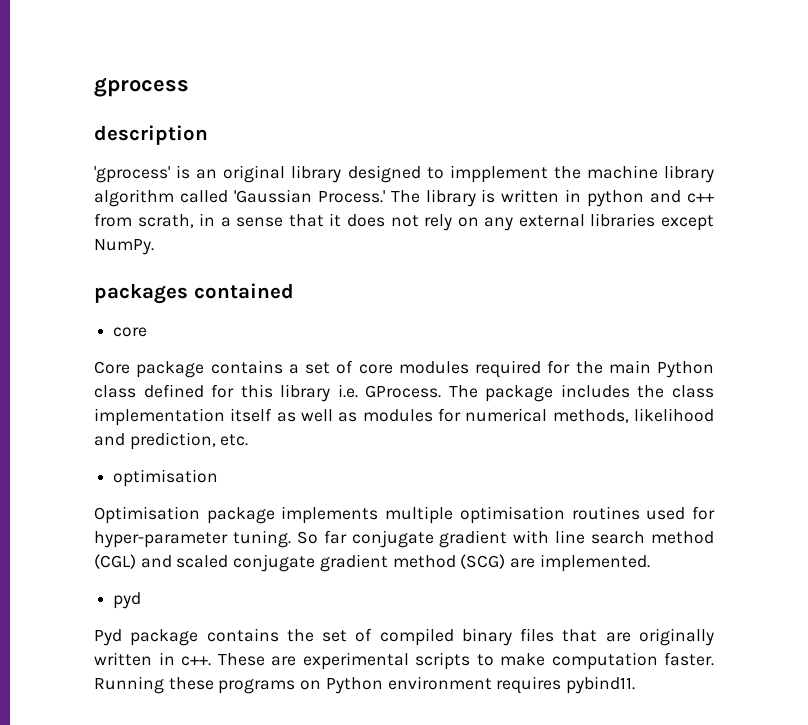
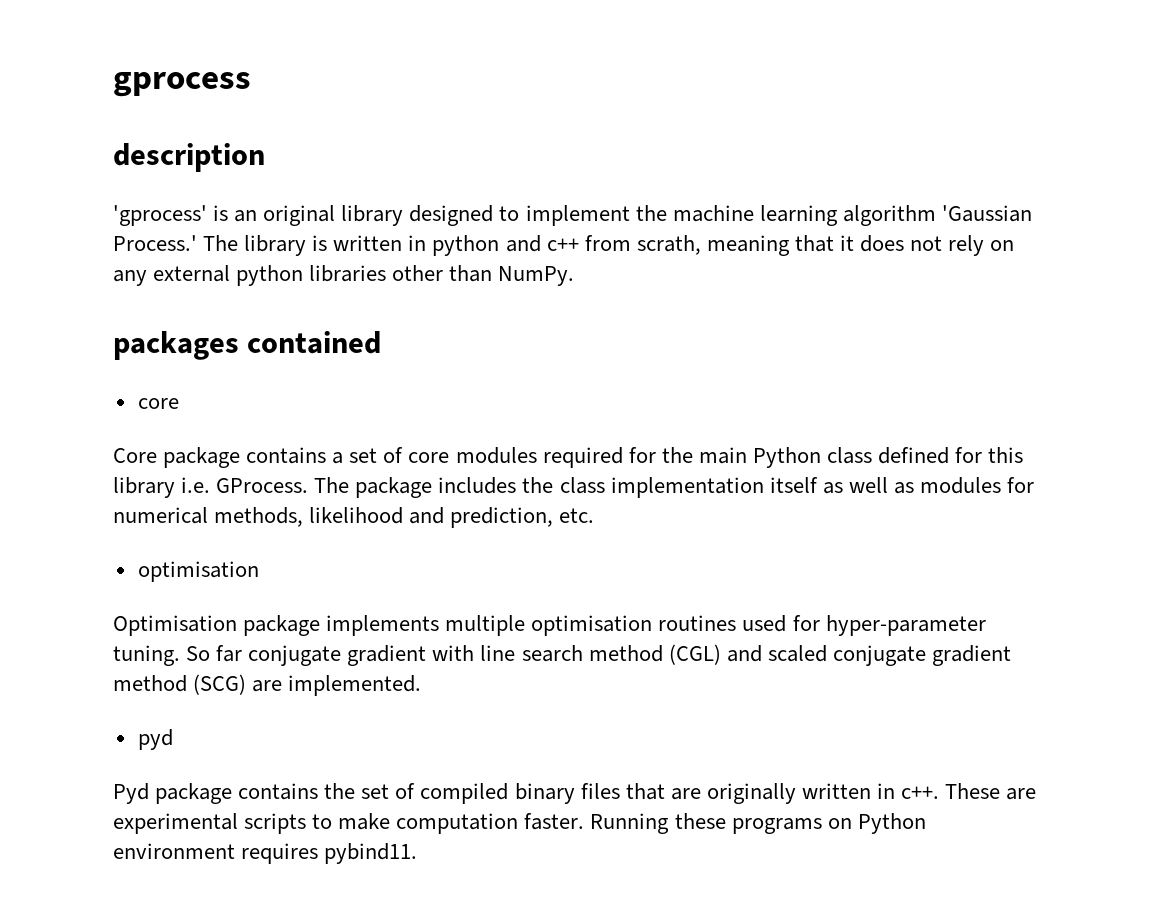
- 'gprocess' is an original library designed to impplement the machine library algorithm called 'Gaussian Process.'
+ 'gprocess' is an original library designed to implement the machine learning algorithm 'Gaussian Process.'
- The library is written in python and c++ from scrath, in a sense that it does not rely on any external libraries except NumPy.
+ The library is written in python and c++ from scrath, meaning that it does not rely on any external python libraries other than NumPy.

